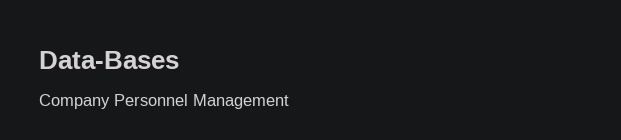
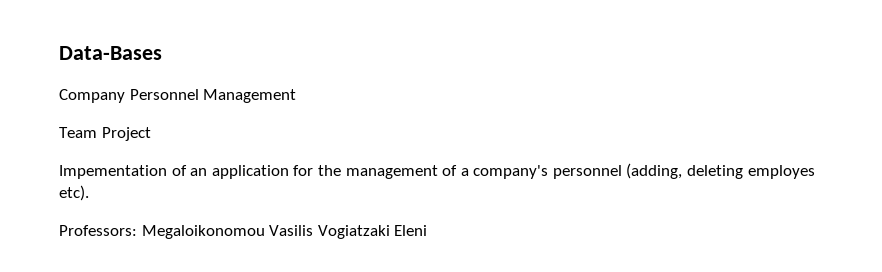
+ Team Project
+ Impementation of an application for the management of a company's personnel (adding, deleting employes etc).
+ Professors: Megaloikonomou Vasilis Vogiatzaki Eleni

